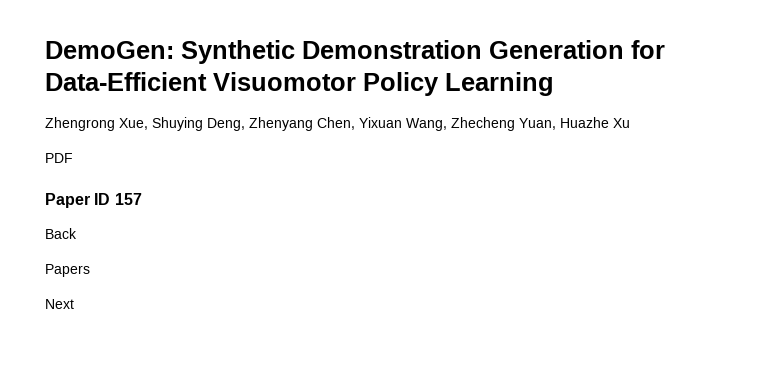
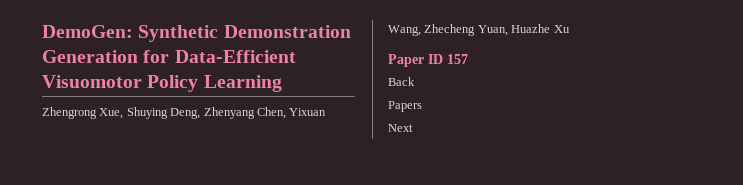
- PDF

